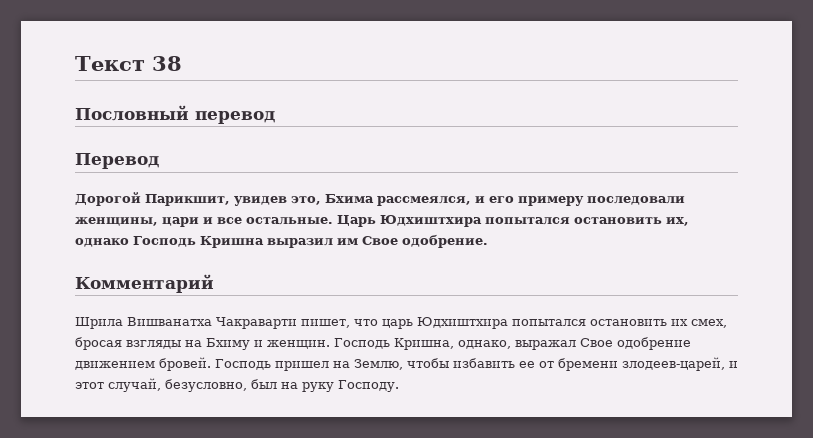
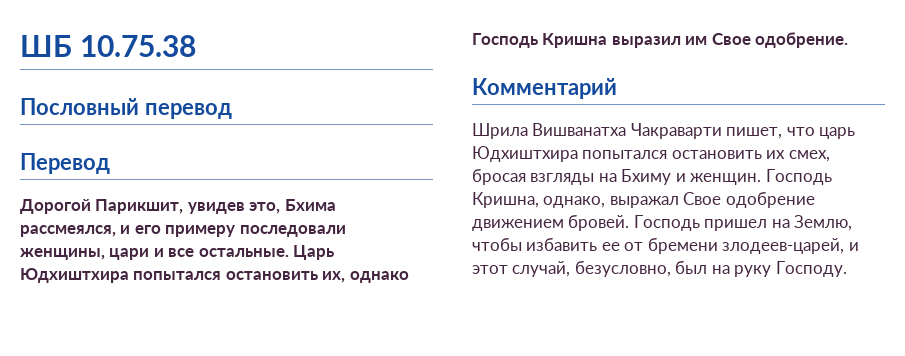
- Текст 38
+ ШБ 10.75.38

